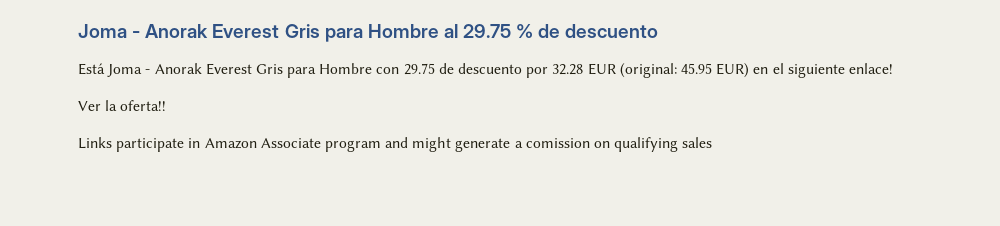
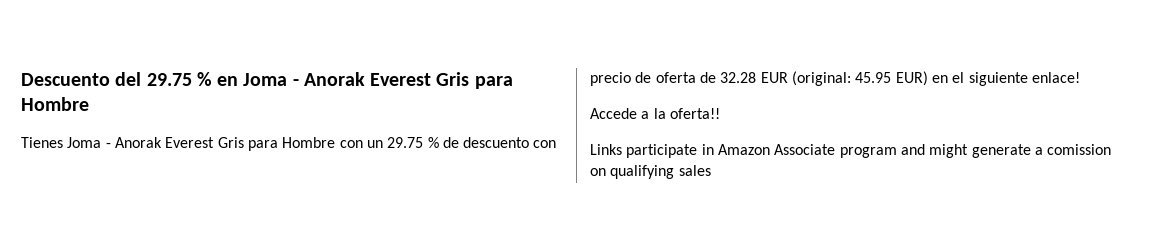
- Joma - Anorak Everest Gris para Hombre al 29.75 % de descuento
- Está Joma - Anorak Everest Gris para Hombre con 29.75 de descuento por 32.28 EUR (original: 45.95 EUR) en el siguiente enlace!
+ Descuento del 29.75 % en Joma - Anorak Everest Gris para Hombre
+ Tienes Joma - Anorak Everest Gris para Hombre con un 29.75 % de descuento con precio de oferta de 32.28 EUR (original: 45.95 EUR) en el siguiente enlace!
- Ver la oferta!!
+ Accede a la oferta!!

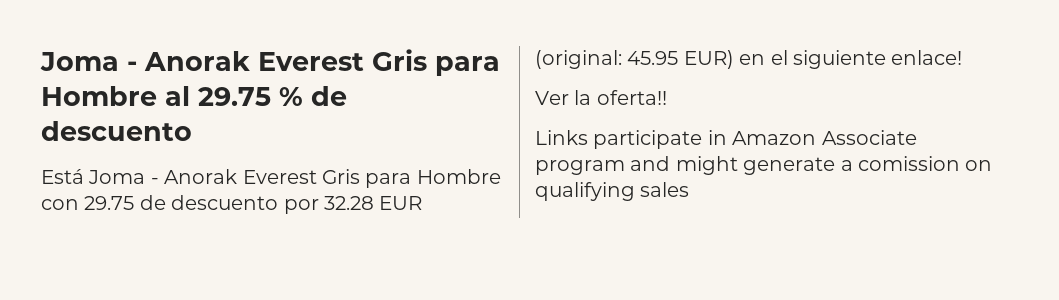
- Descuento del 29.75 % en Joma - Anorak Everest Gris para Hombre
- Tienes Joma - Anorak Everest Gris para Hombre con un 29.75 % de descuento con precio de oferta de 32.28 EUR (original: 45.95 EUR) en el siguiente enlace!
+ Joma - Anorak Everest Gris para Hombre al 29.75 % de descuento
+ Está Joma - Anorak Everest Gris para Hombre con 29.75 de descuento por 32.28 EUR (original: 45.95 EUR) en el siguiente enlace!
- Accede a la oferta!!
+ Ver la oferta!!

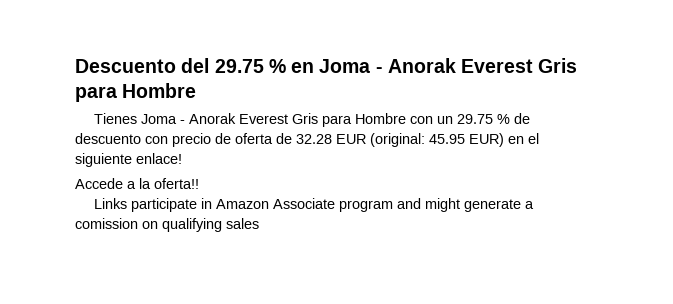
- Joma - Anorak Everest Gris para Hombre al 29.75 % de descuento
- Está Joma - Anorak Everest Gris para Hombre con 29.75 de descuento por 32.28 EUR (original: 45.95 EUR) en el siguiente enlace!
+ Descuento del 29.75 % en Joma - Anorak Everest Gris para Hombre
+ Tienes Joma - Anorak Everest Gris para Hombre con un 29.75 % de descuento con precio de oferta de 32.28 EUR (original: 45.95 EUR) en el siguiente enlace!
- Ver la oferta!!
+ Accede a la oferta!!

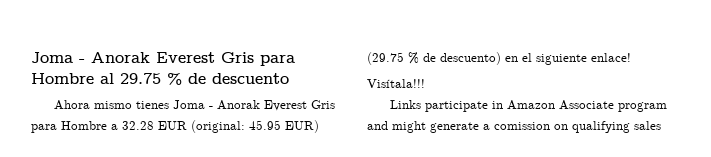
- Descuento del 29.75 % en Joma - Anorak Everest Gris para Hombre
- Tienes Joma - Anorak Everest Gris para Hombre con un 29.75 % de descuento con precio de oferta de 32.28 EUR (original: 45.95 EUR) en el siguiente enlace!
+ Joma - Anorak Everest Gris para Hombre al 29.75 % de descuento
+ Ahora mismo tienes Joma - Anorak Everest Gris para Hombre a 32.28 EUR (original: 45.95 EUR) (29.75 % de descuento) en el siguiente enlace!
- Accede a la oferta!!
+ Visítala!!!

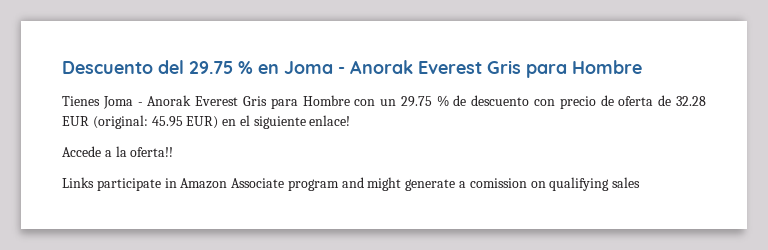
- Joma - Anorak Everest Gris para Hombre al 29.75 % de descuento
- Ahora mismo tienes Joma - Anorak Everest Gris para Hombre a 32.28 EUR (original: 45.95 EUR) (29.75 % de descuento) en el siguiente enlace!
+ Descuento del 29.75 % en Joma - Anorak Everest Gris para Hombre
+ Tienes Joma - Anorak Everest Gris para Hombre con un 29.75 % de descuento con precio de oferta de 32.28 EUR (original: 45.95 EUR) en el siguiente enlace!
- Visítala!!!
+ Accede a la oferta!!

